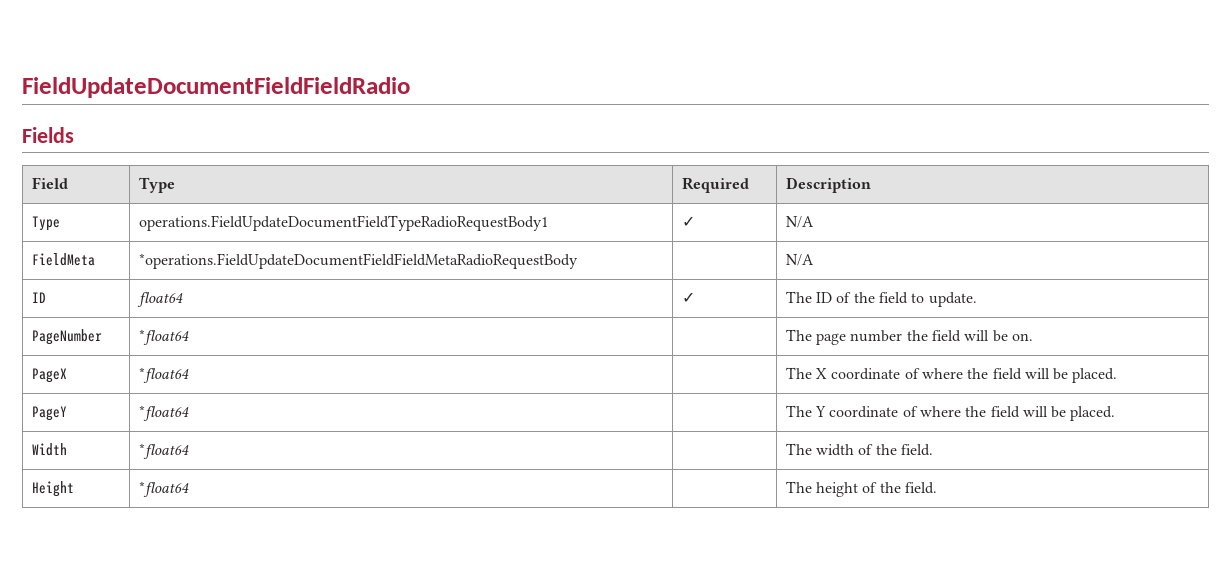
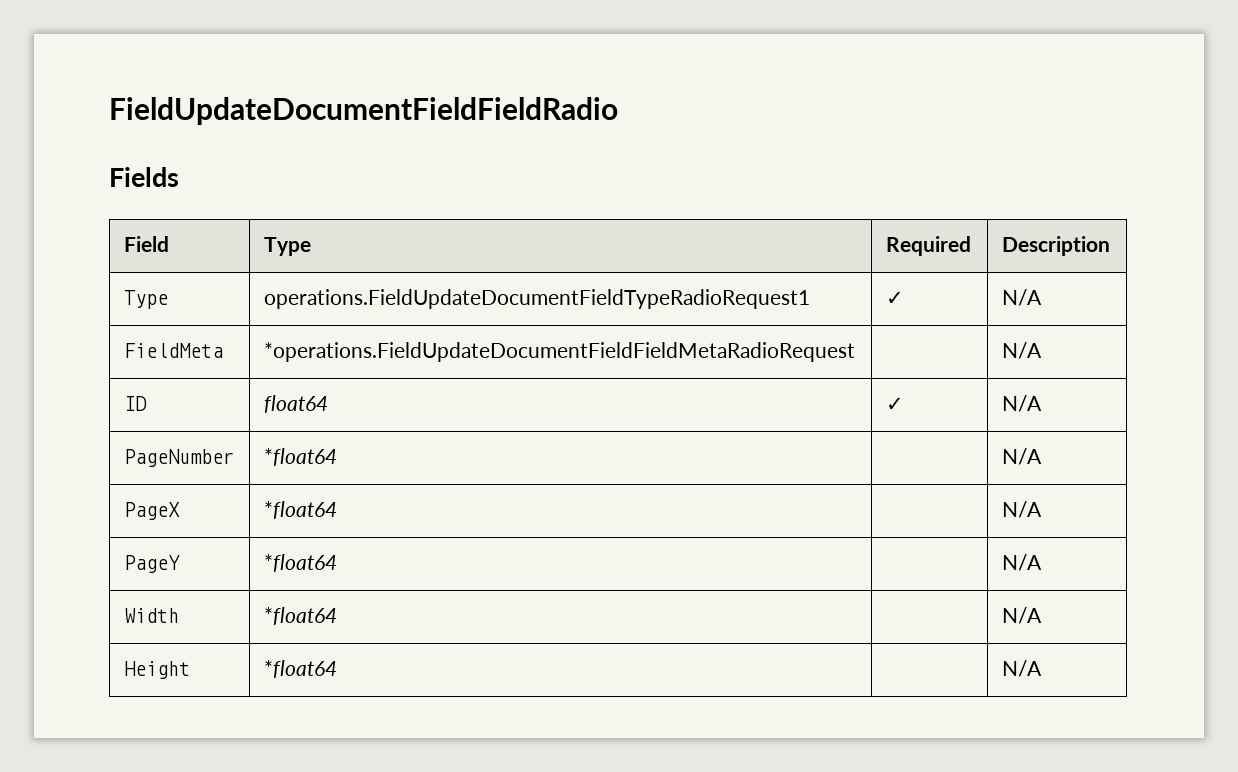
- Type | operations.FieldUpdateDocumentFieldTypeRadioRequestBody1 | ✓ | N/A
+ Type | operations.FieldUpdateDocumentFieldTypeRadioRequest1 | ✓ | N/A
- FieldMeta | *operations.FieldUpdateDocumentFieldFieldMetaRadioRequestBody | | N/A
+ FieldMeta | *operations.FieldUpdateDocumentFieldFieldMetaRadioRequest | | N/A
- ID | float64 | ✓ | The ID of the field to update.
- PageNumber | *float64 | | The page number the field will be on.
- PageX | *float64 | | The X coordinate of where the field will be placed.
- PageY | *float64 | | The Y coordinate of where the field will be placed.
- Width | *float64 | | The width of the field.
- Height | *float64 | | The height of the field.
+ ID | float64 | ✓ | N/A
+ PageNumber | *float64 | | N/A
+ PageX | *float64 | | N/A
+ PageY | *float64 | | N/A
+ Width | *float64 | | N/A
+ Height | *float64 | | N/A

